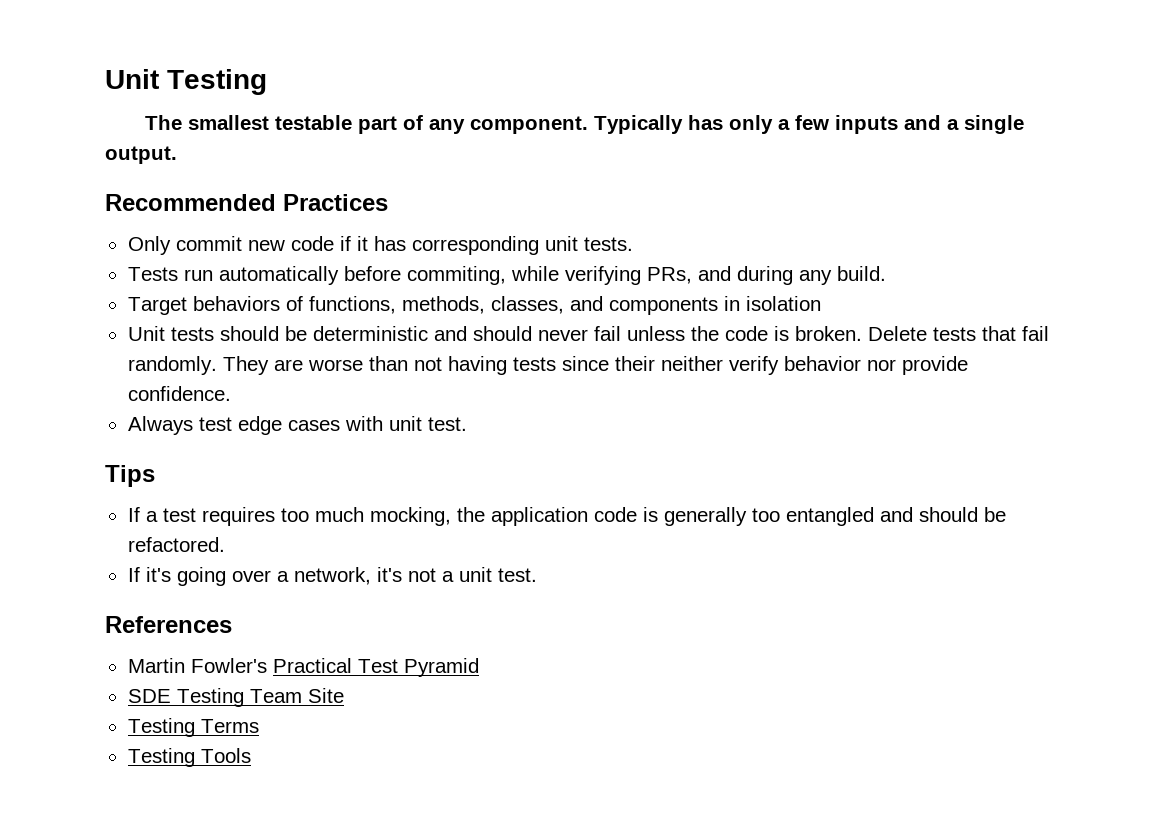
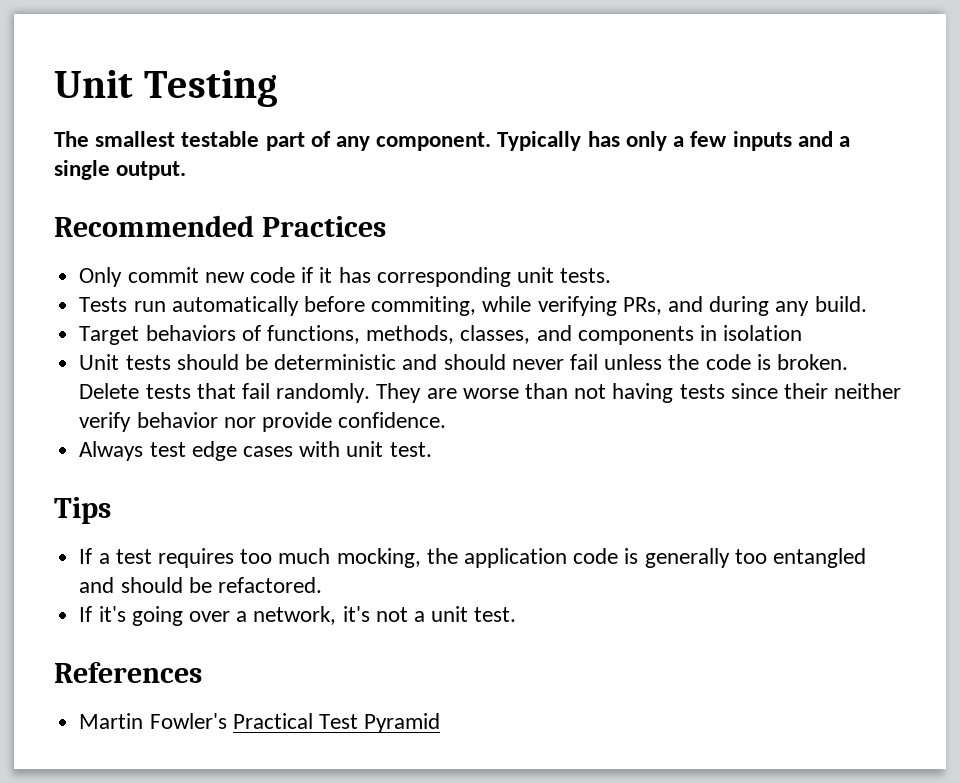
- SDE Testing Team Site
- Testing Terms
- Testing Tools

